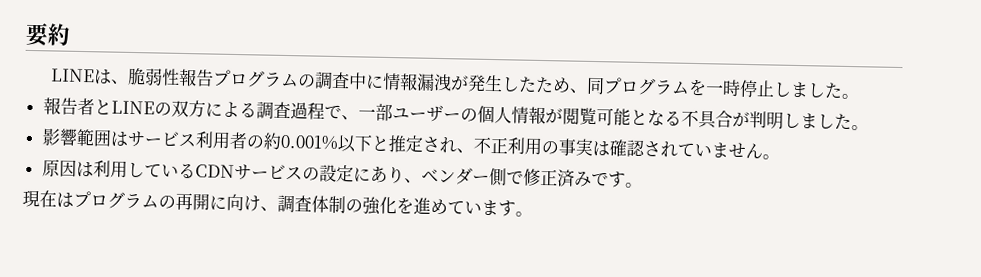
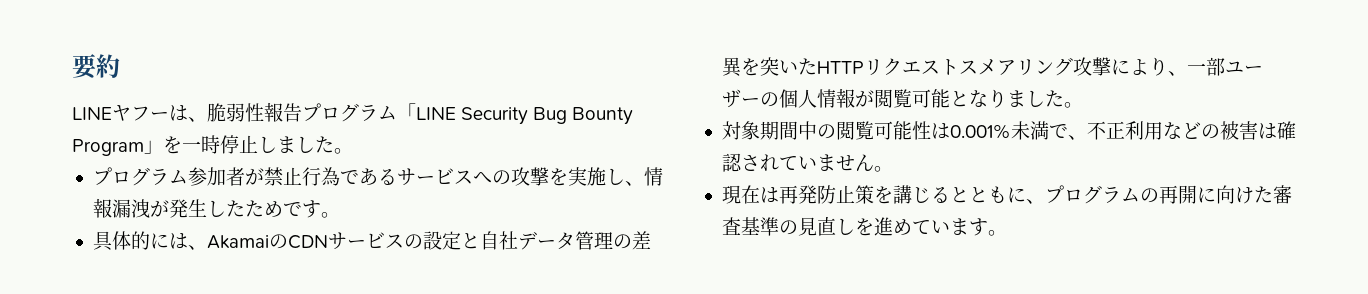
- LINEは、脆弱性報告プログラムの調査中に情報漏洩が発生したため、同プログラムを一時停止しました。
- 報告者とLINEの双方による調査過程で、一部ユーザーの個人情報が閲覧可能となる不具合が判明しました。
- 影響範囲はサービス利用者の約0.001%以下と推定され、不正利用の事実は確認されていません。
+ LINEヤフーは、脆弱性報告プログラム「LINE Security Bug Bounty Program」を一時停止しました。
+ プログラム参加者が禁止行為であるサービスへの攻撃を実施し、情報漏洩が発生したためです。
+ 具体的には、AkamaiのCDNサービスの設定と自社データ管理の差異を突いたHTTPリクエストスメアリング攻撃により、一部ユーザーの個人情報が閲覧可能となりました。
+ 対象期間中の閲覧可能性は0.001%未満で、不正利用などの被害は確認されていません。
- 原因は利用しているCDNサービスの設定にあり、ベンダー側で修正済みです。
- 現在はプログラムの再開に向け、調査体制の強化を進めています。
+ 現在は再発防止策を講じるとともに、プログラムの再開に向けた審査基準の見直しを進めています。

